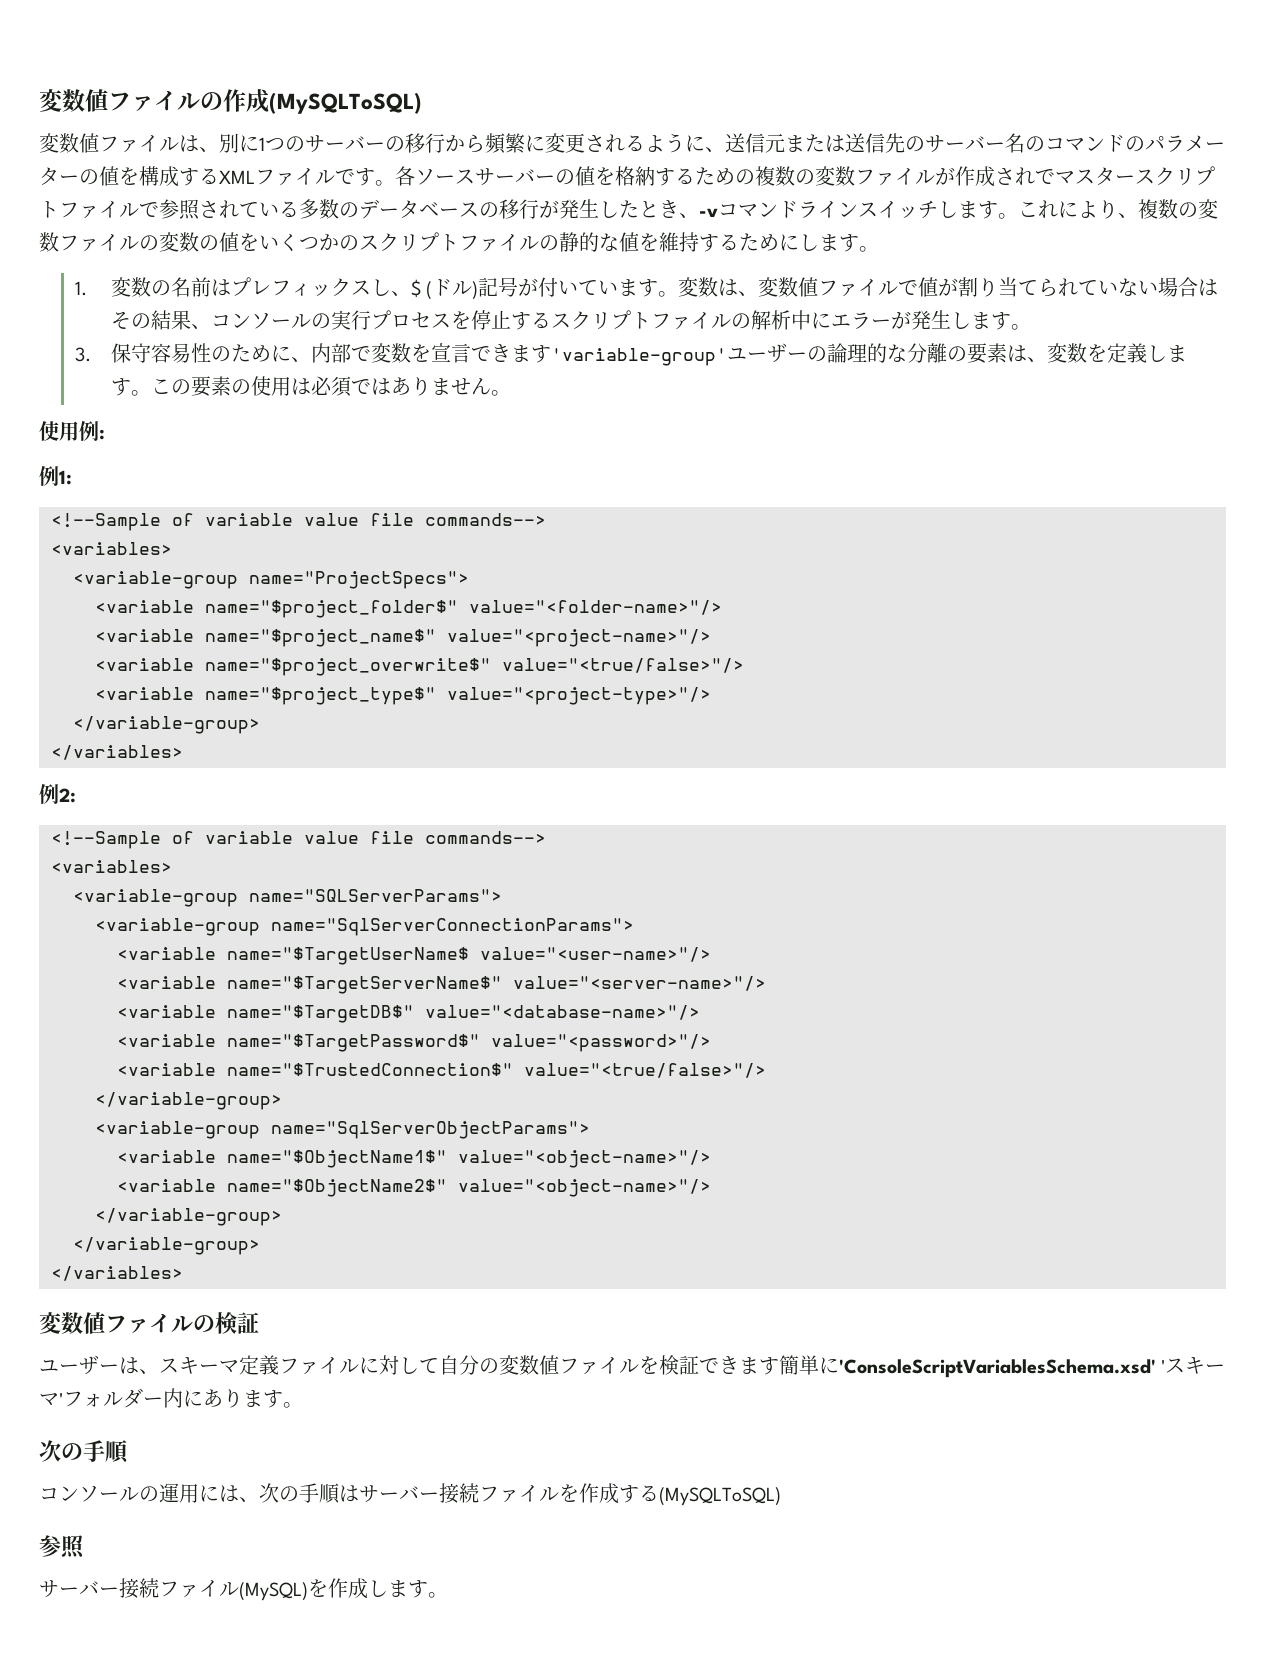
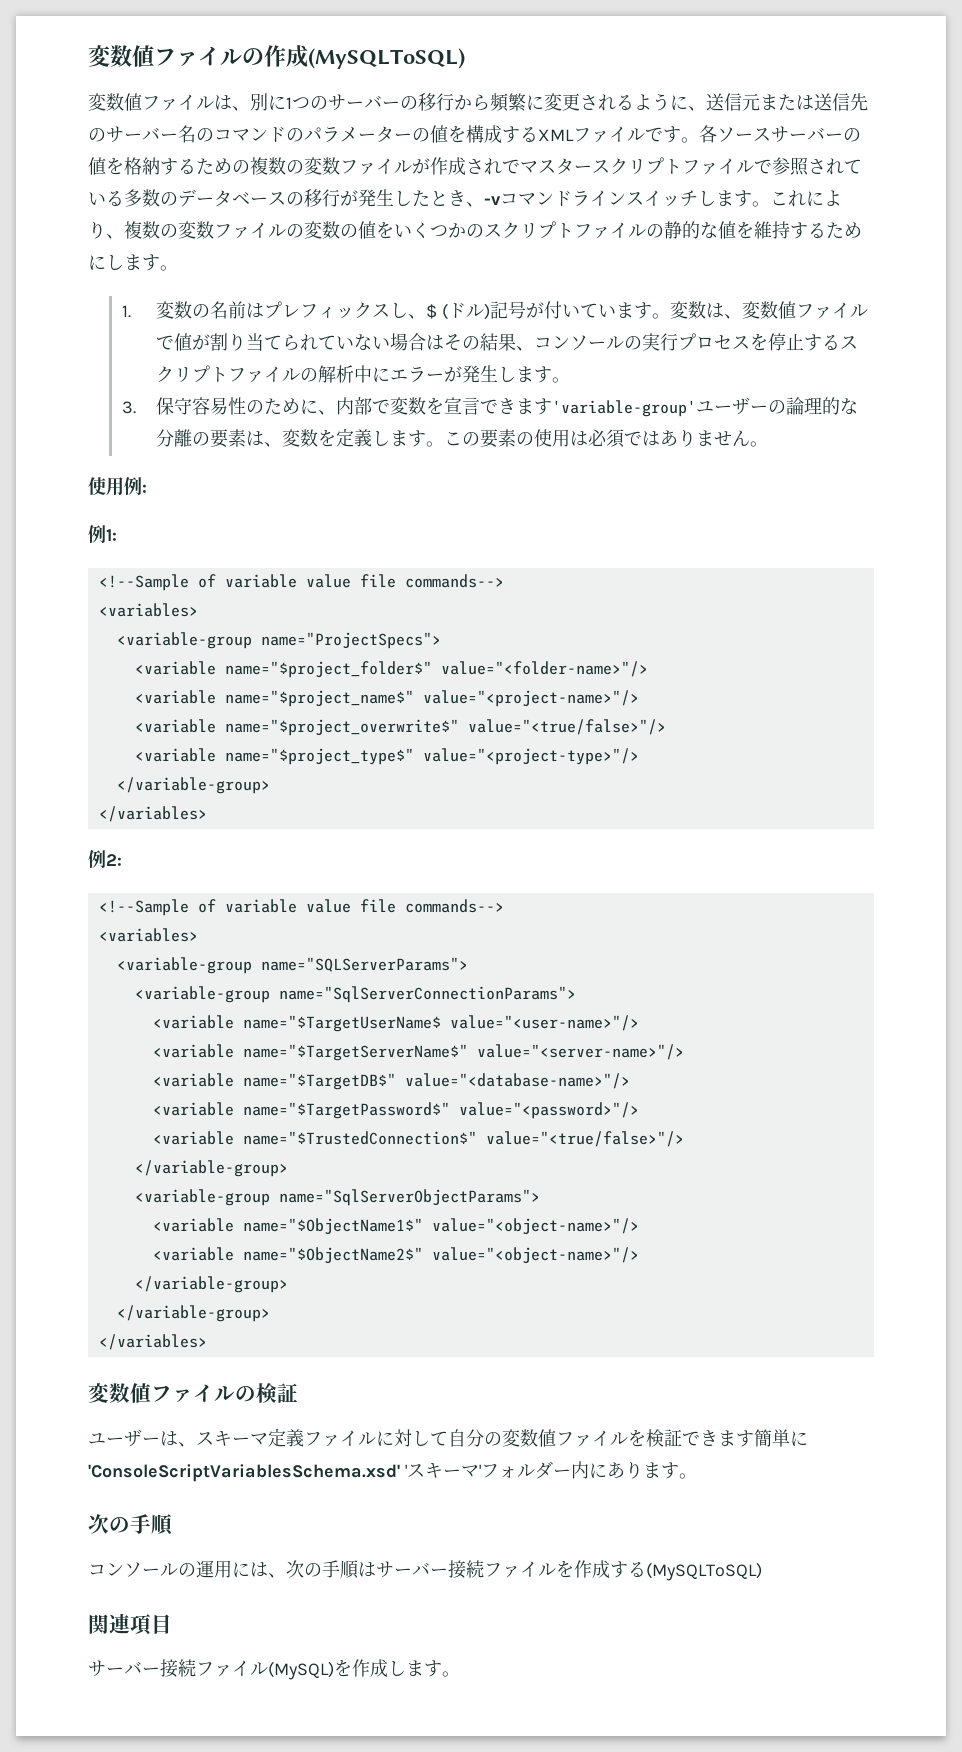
  コンソールの運用には、次の手順はサーバー接続ファイルを作成する(MySQLToSQL)
- 参照
+ 関連項目

